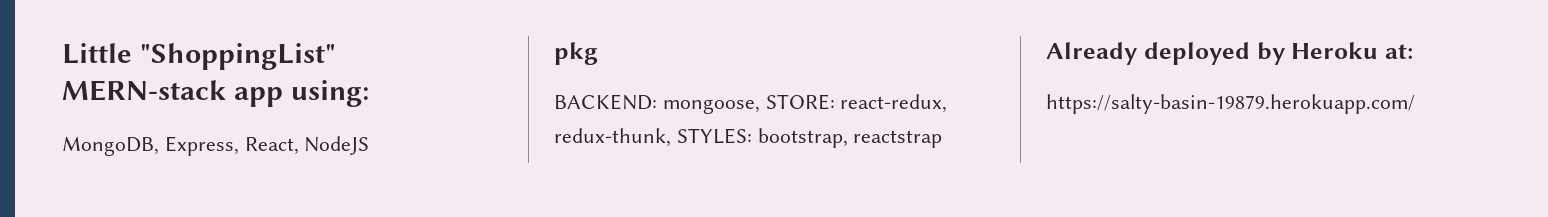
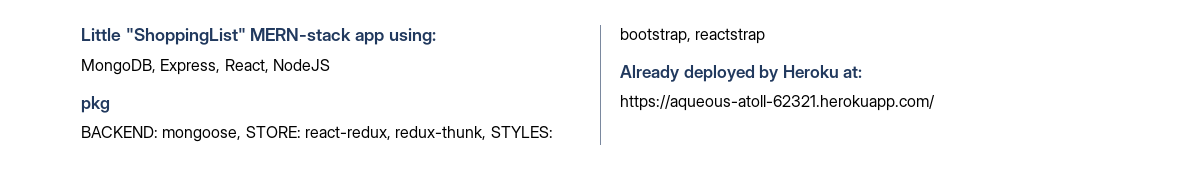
- https://salty-basin-19879.herokuapp.com/
+ https://aqueous-atoll-62321.herokuapp.com/

